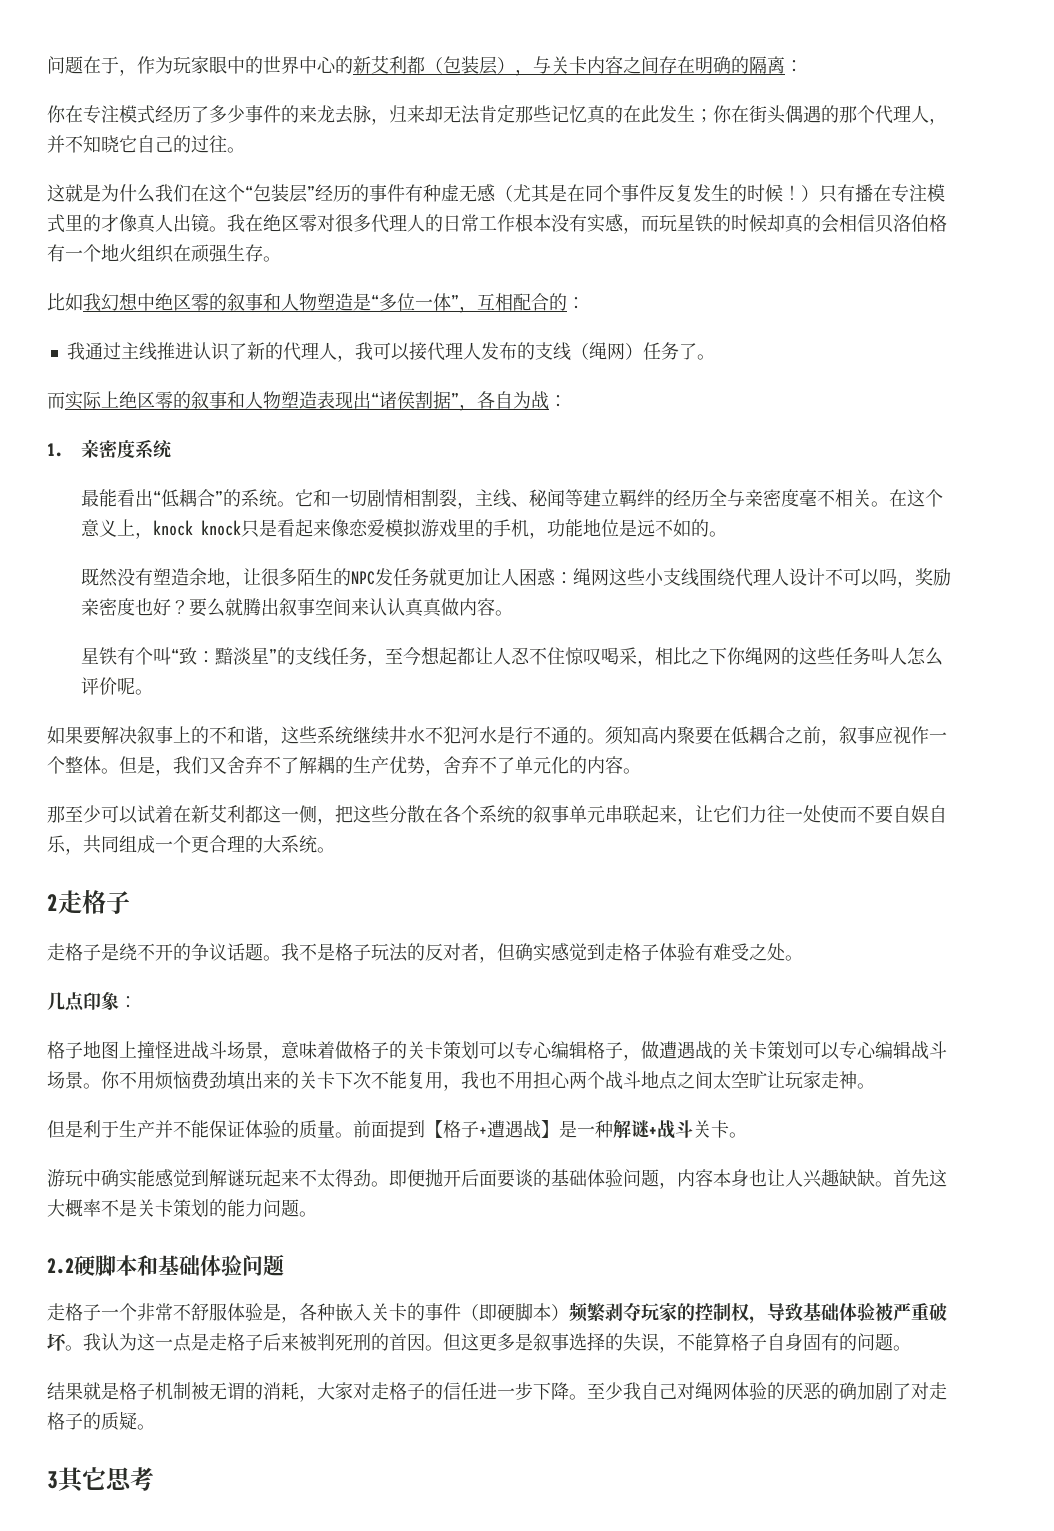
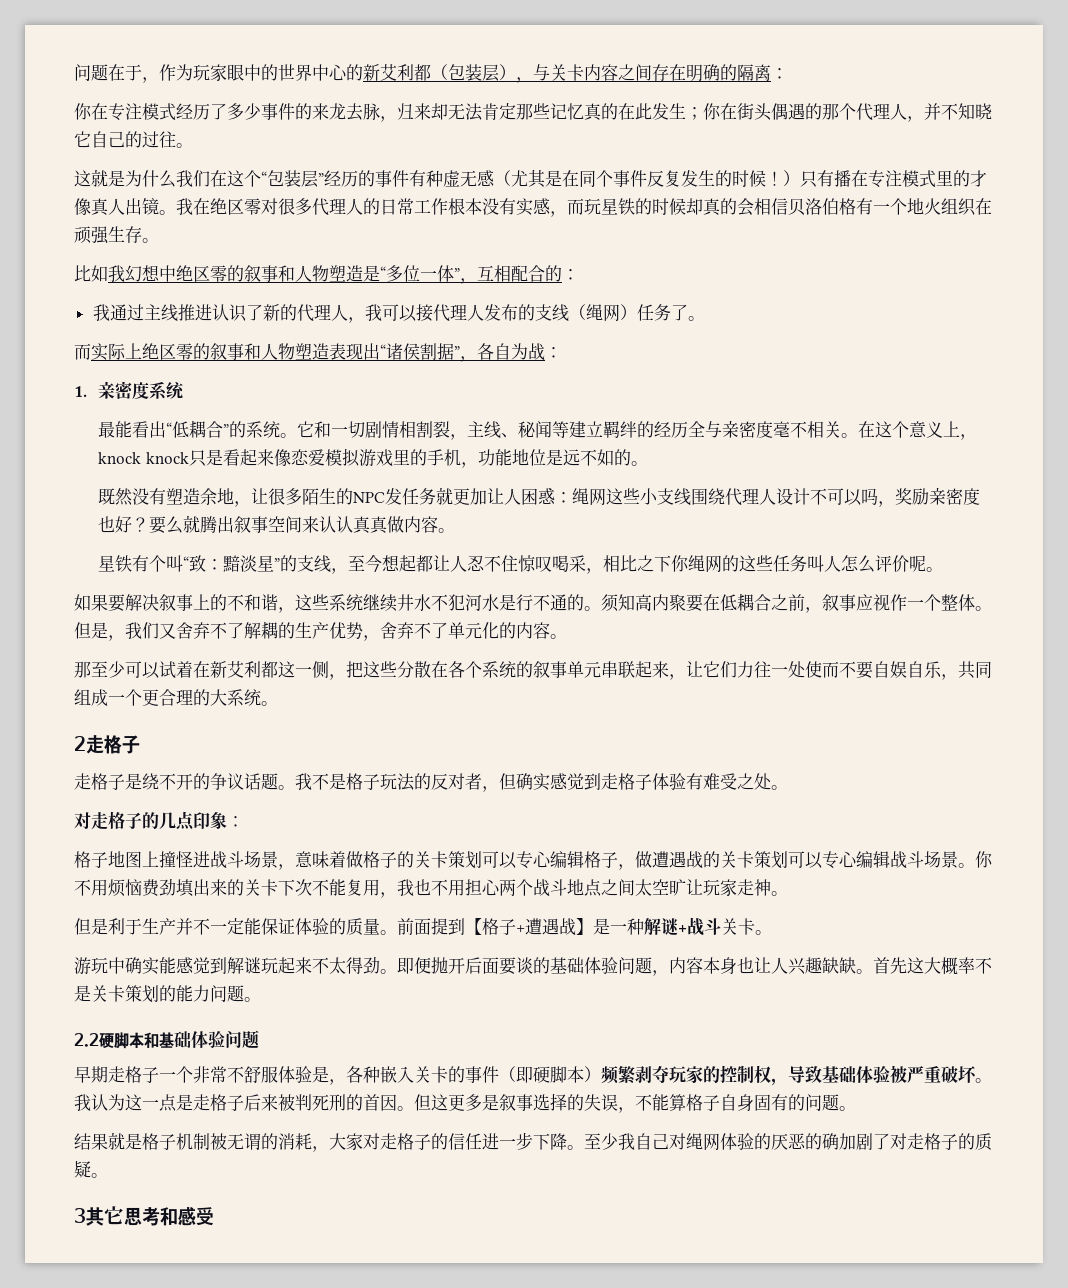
- 星铁有个叫“致：黯淡星”的支线任务，至今想起都让人忍不住惊叹喝采，相比之下你绳网的这些任务叫人怎么评价呢。
+ 星铁有个叫“致：黯淡星”的支线，至今想起都让人忍不住惊叹喝采，相比之下你绳网的这些任务叫人怎么评价呢。
- 几点印象：
+ 对走格子的几点印象：
- 但是利于生产并不能保证体验的质量。
+ 但是利于生产并不一定能保证体验的质量。
- 走格子一个非常不舒服体验是，各种嵌入关卡的事件（即硬脚本）频繁剥夺玩家的控制权，导致基础体验被严重破坏。
+ 早期走格子一个非常不舒服体验是，各种嵌入关卡的事件（即硬脚本）频繁剥夺玩家的控制权，导致基础体验被严重破坏。
- 3其它思考
+ 3其它思考和感受

